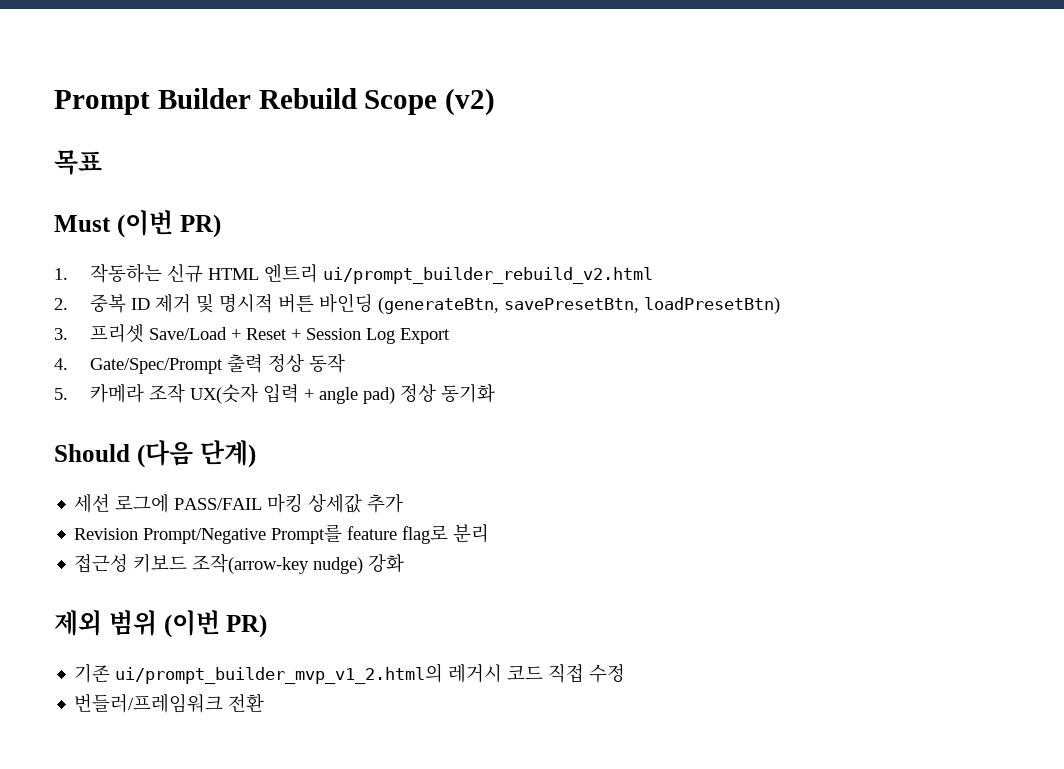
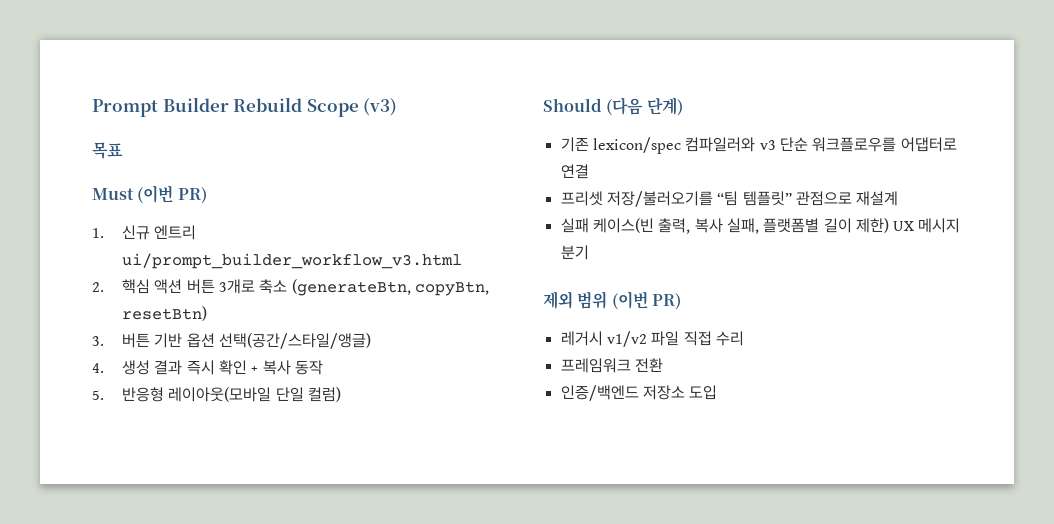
- Prompt Builder Rebuild Scope (v2)
+ Prompt Builder Rebuild Scope (v3)
- 1. 작동하는 신규 HTML 엔트리 ui/prompt_builder_rebuild_v2.html
- 2. 중복 ID 제거 및 명시적 버튼 바인딩 (generateBtn, savePresetBtn, loadPresetBtn)
- 3. 프리셋 Save/Load + Reset + Session Log Export
- 4. Gate/Spec/Prompt 출력 정상 동작
- 5. 카메라 조작 UX(숫자 입력 + angle pad) 정상 동기화
+ 1. 신규 엔트리 ui/prompt_builder_workflow_v3.html
+ 2. 핵심 액션 버튼 3개로 축소 (generateBtn, copyBtn, resetBtn)
+ 3. 버튼 기반 옵션 선택(공간/스타일/앵글)
+ 4. 생성 결과 즉시 확인 + 복사 동작
+ 5. 반응형 레이아웃(모바일 단일 컬럼)
  Should (다음 단계)
- 세션 로그에 PASS/FAIL 마킹 상세값 추가
- Revision Prompt/Negative Prompt를 feature flag로 분리
- 접근성 키보드 조작(arrow-key nudge) 강화
+ 기존 lexicon/spec 컴파일러와 v3 단순 워크플로우를 어댑터로 연결
+ 프리셋 저장/불러오기를 “팀 템플릿” 관점으로 재설계
+ 실패 케이스(빈 출력, 복사 실패, 플랫폼별 길이 제한) UX 메시지 분기
  제외 범위 (이번 PR)
- 기존 ui/prompt_builder_mvp_v1_2.html의 레거시 코드 직접 수정
- 번들러/프레임워크 전환
+ 레거시 v1/v2 파일 직접 수리
+ 프레임워크 전환
+ 인증/백엔드 저장소 도입

